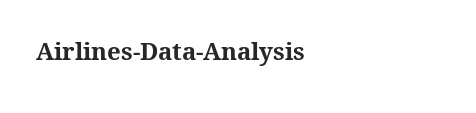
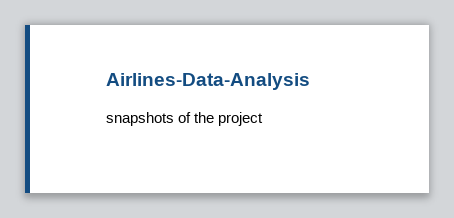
+ snapshots of the project

